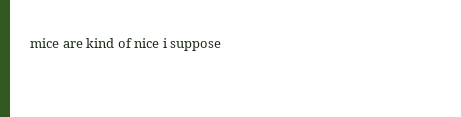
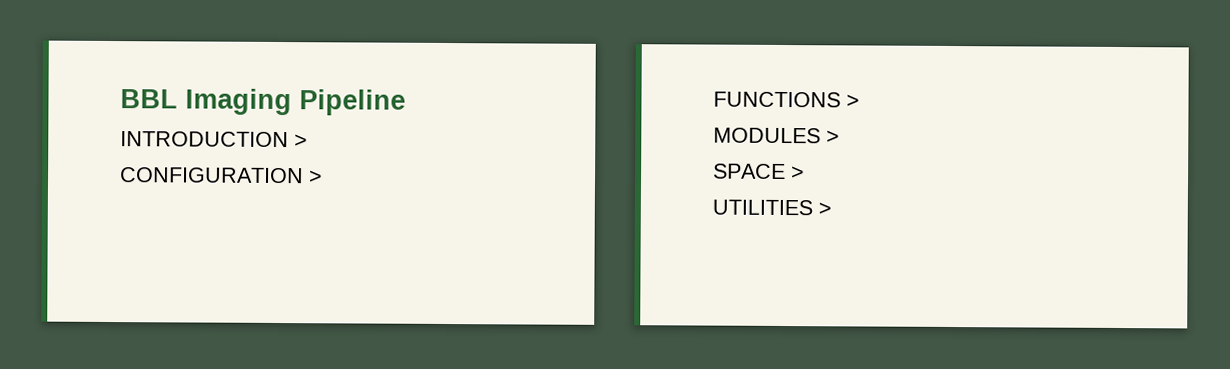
- mice are kind of nice i suppose
+ BBL Imaging Pipeline
+ INTRODUCTION >
+ CONFIGURATION >
+ FUNCTIONS >
+ MODULES >
+ SPACE >
+ UTILITIES >

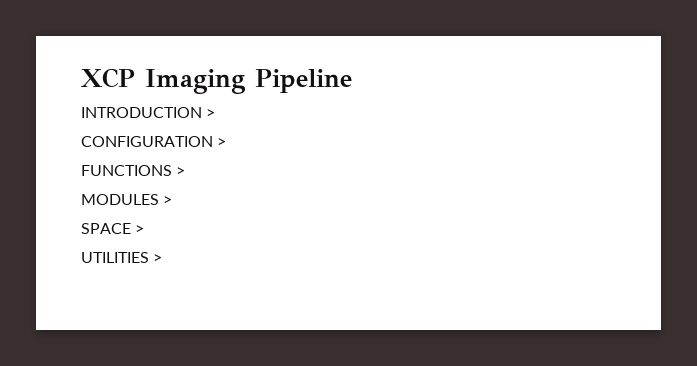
- BBL Imaging Pipeline
+ XCP Imaging Pipeline

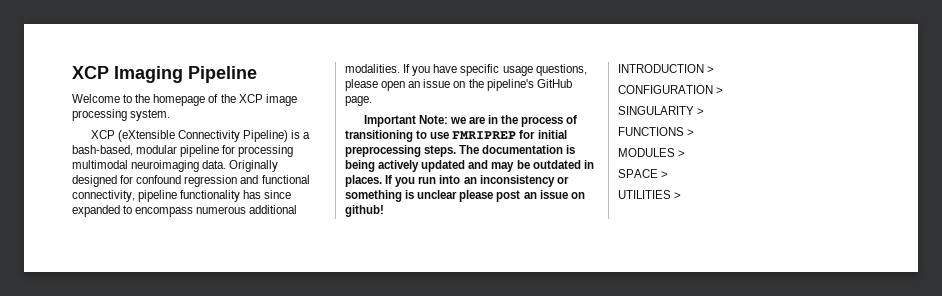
+ Welcome to the homepage of the XCP image processing system.
+ XCP (eXtensible Connectivity Pipeline) is a bash-based, modular pipeline for processing multimodal neuroimaging data. Originally designed for confound regression and functional connectivity, pipeline functionality has since expanded to encompass numerous additional modalities. If you have specific usage questions, please open an issue on the pipeline's GitHub page.
+ Important Note: we are in the process of transitioning to use FMRIPREP for initial preprocessing steps. The documentation is being actively updated and may be outdated in places. If you run into an inconsistency or something is unclear please post an issue on github!
+ SINGULARITY >

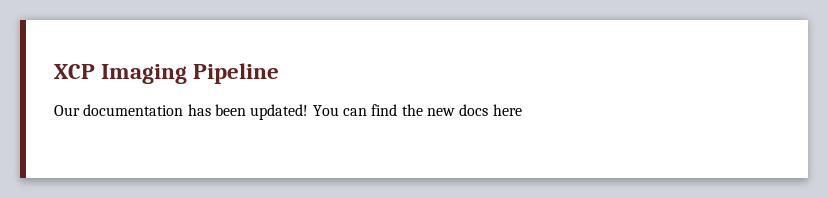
- Welcome to the homepage of the XCP image processing system.
- XCP (eXtensible Connectivity Pipeline) is a bash-based, modular pipeline for processing multimodal neuroimaging data. Originally designed for confound regression and functional connectivity, pipeline functionality has since expanded to encompass numerous additional modalities. If you have specific usage questions, please open an issue on the pipeline's GitHub page.
- Important Note: we are in the process of transitioning to use FMRIPREP for initial preprocessing steps. The documentation is being actively updated and may be outdated in places. If you run into an inconsistency or something is unclear please post an issue on github!
- INTRODUCTION >
- CONFIGURATION >
- SINGULARITY >
- FUNCTIONS >
- MODULES >
- SPACE >
- UTILITIES >
+ Our documentation has been updated! You can find the new docs here

